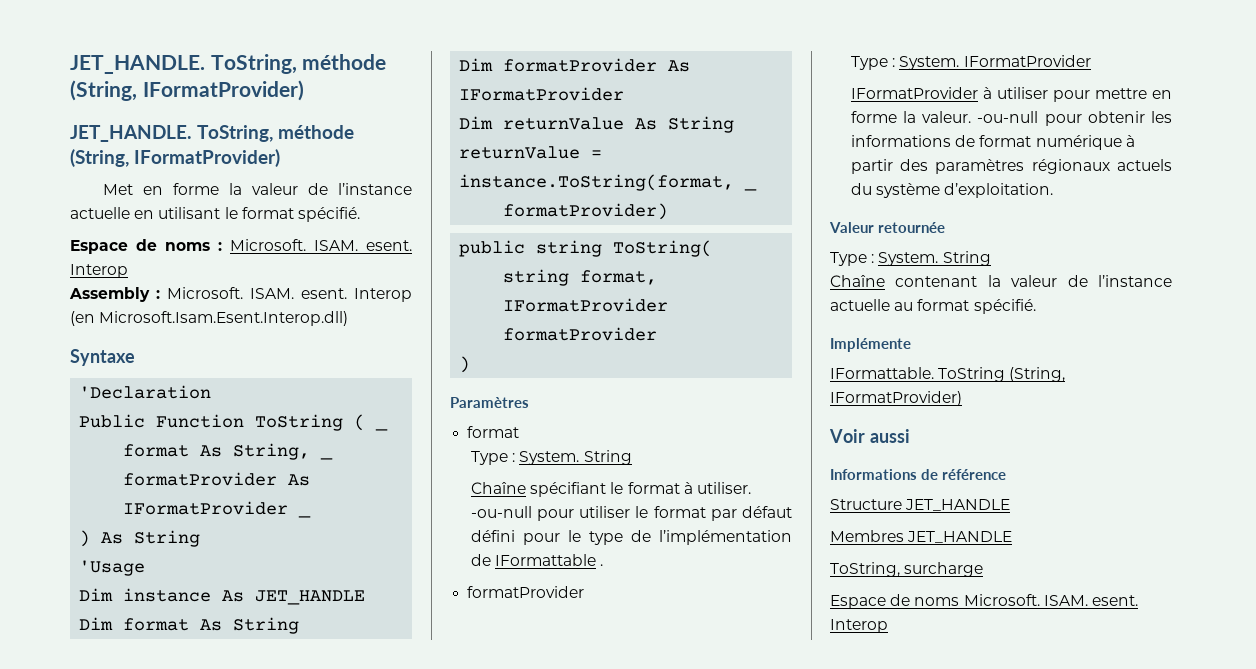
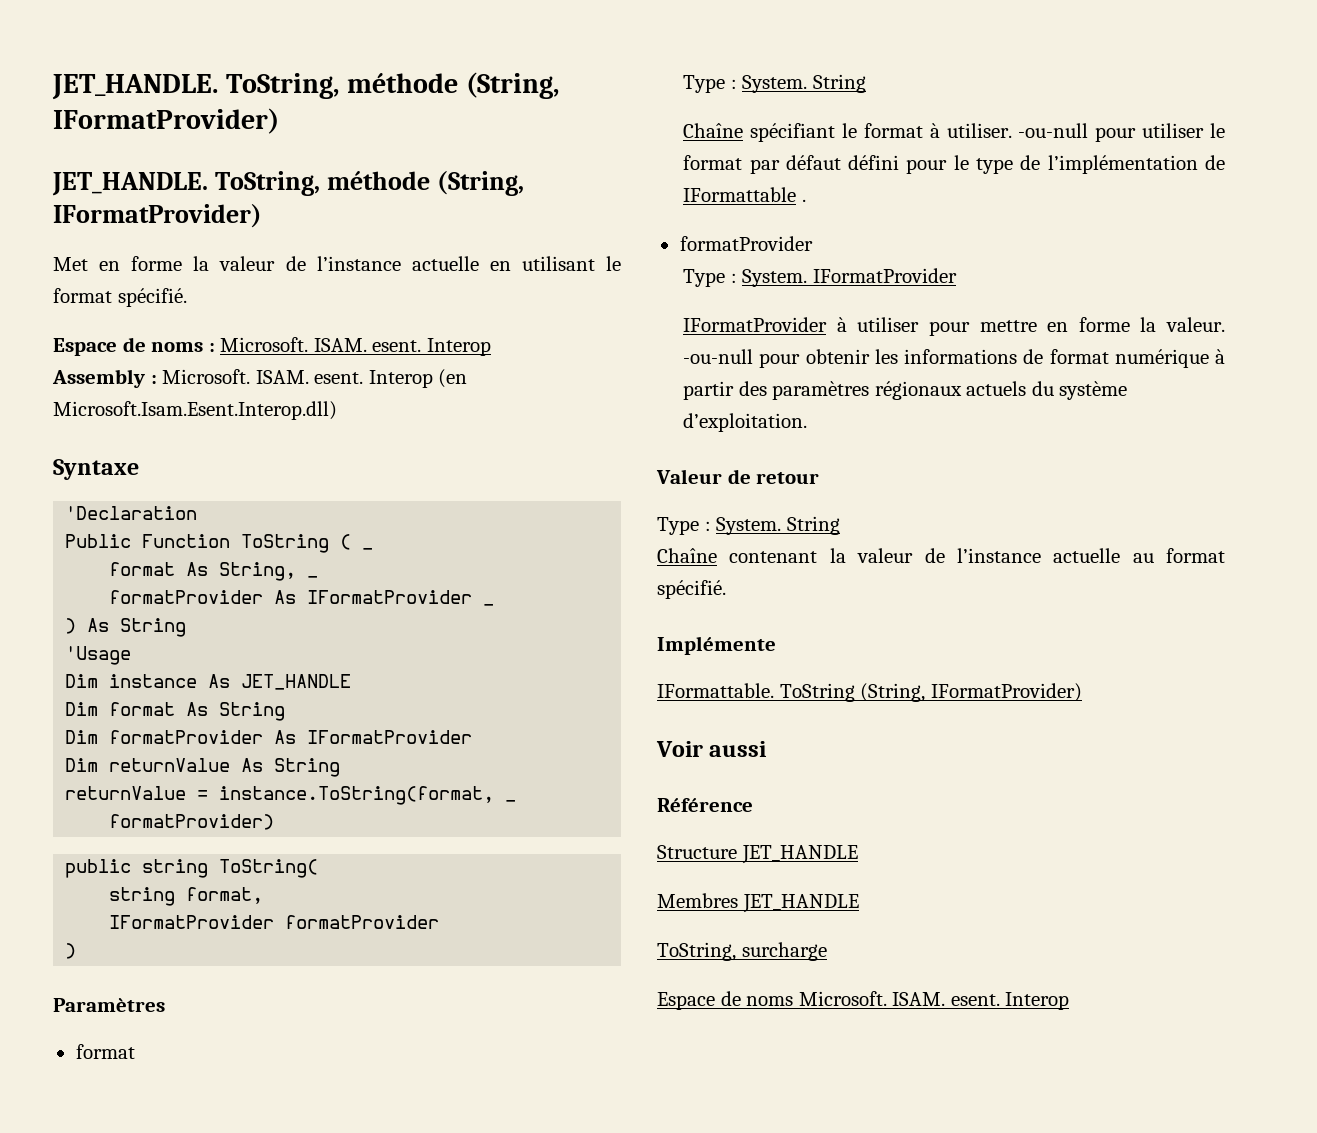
- Valeur retournée
+ Valeur de retour
- Informations de référence
+ Référence

